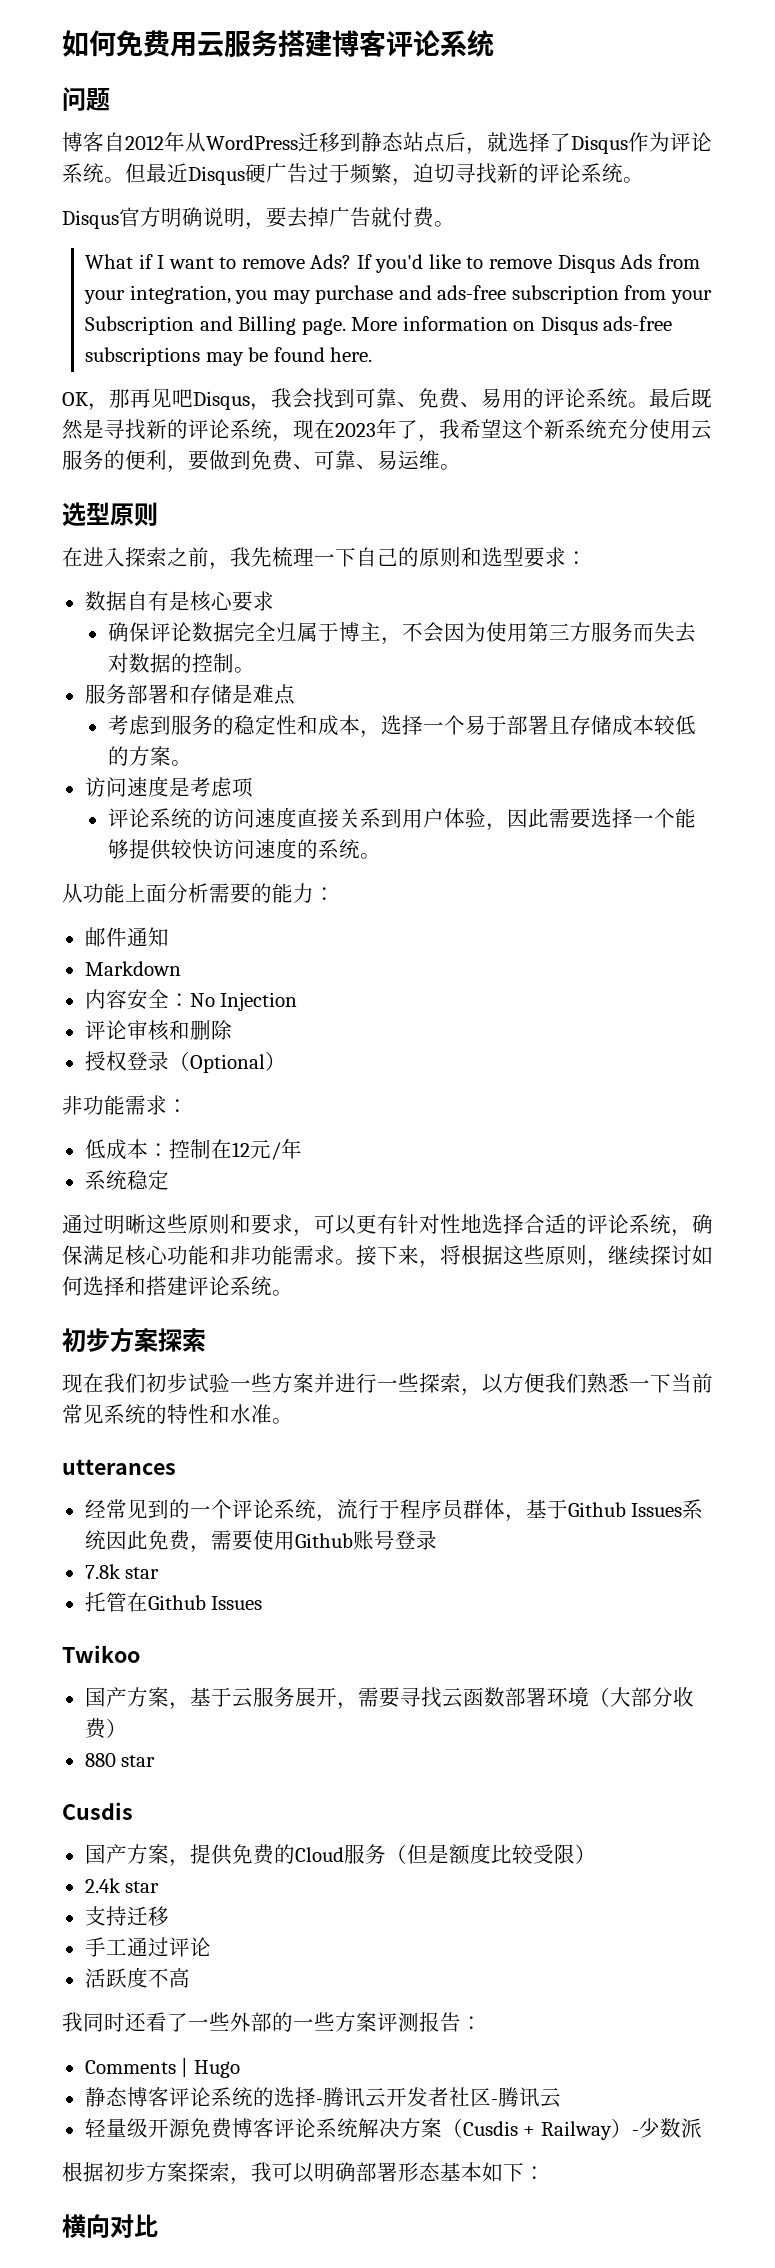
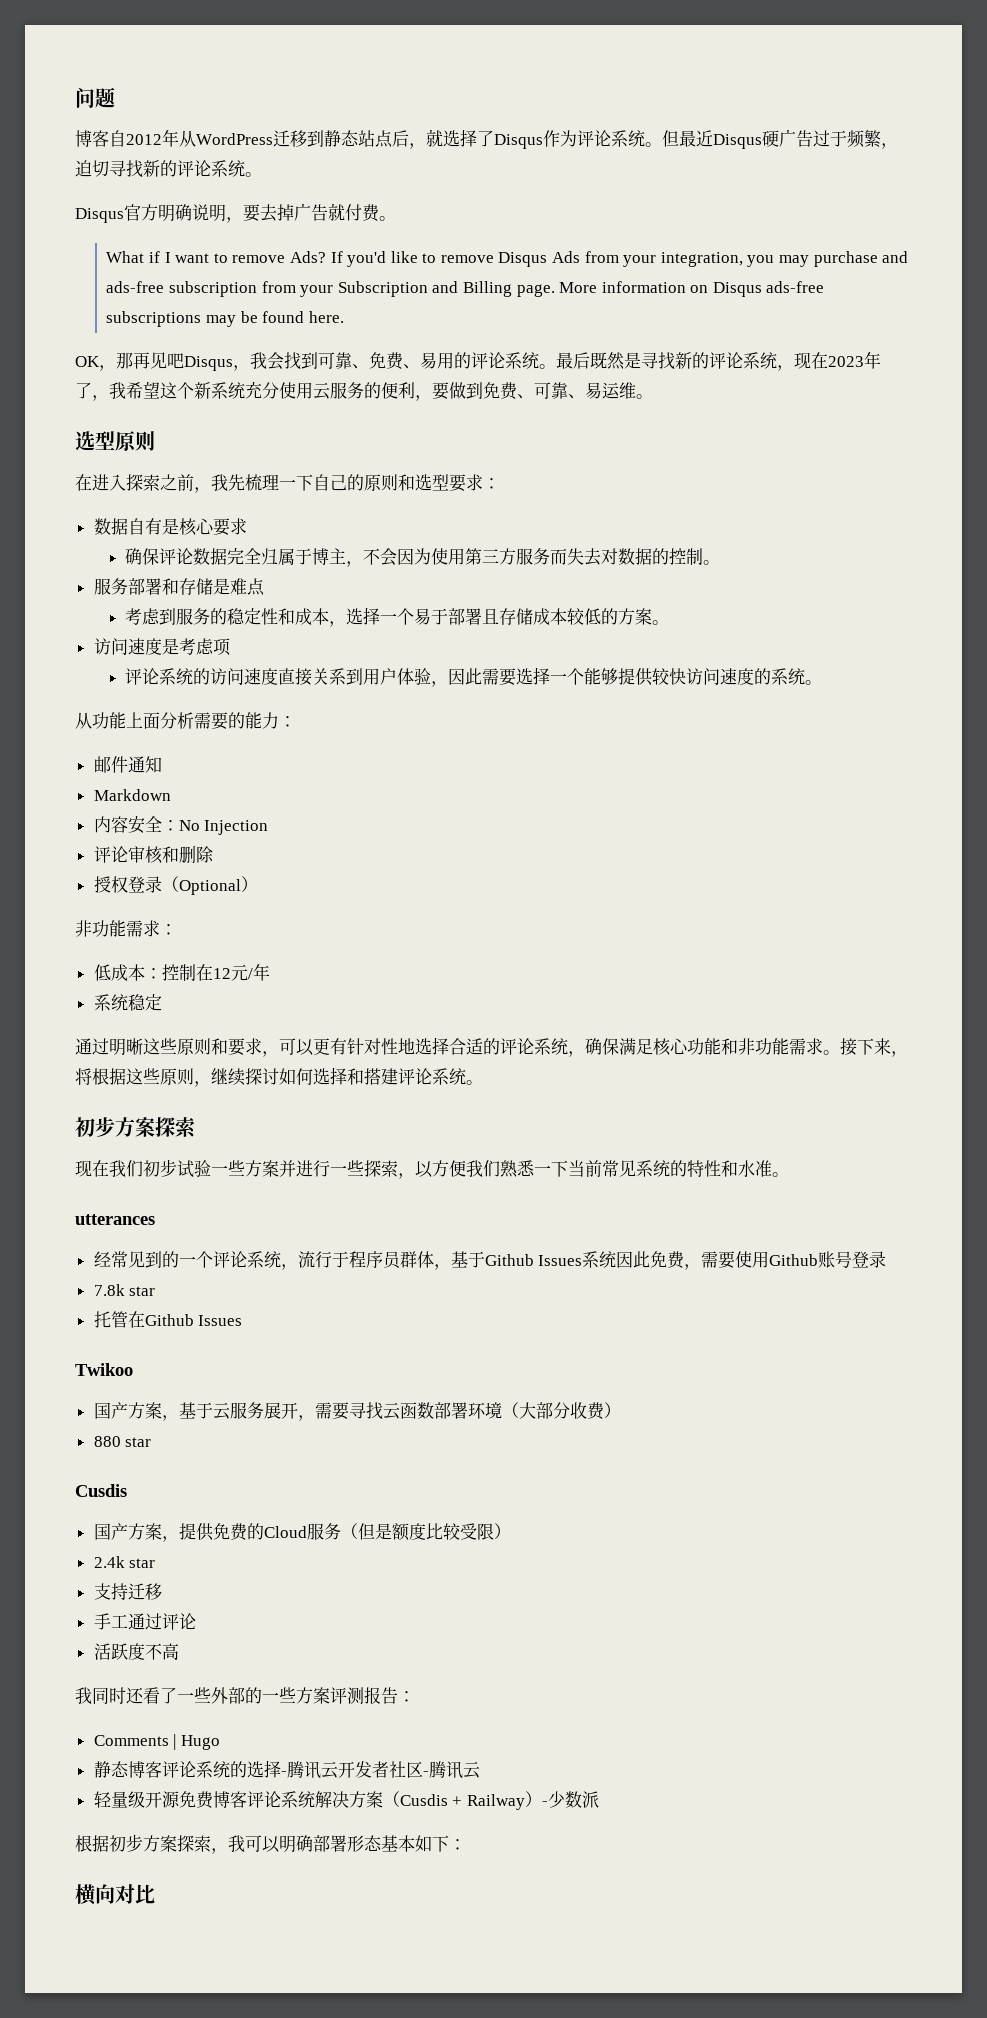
- 如何免费用云服务搭建博客评论系统

